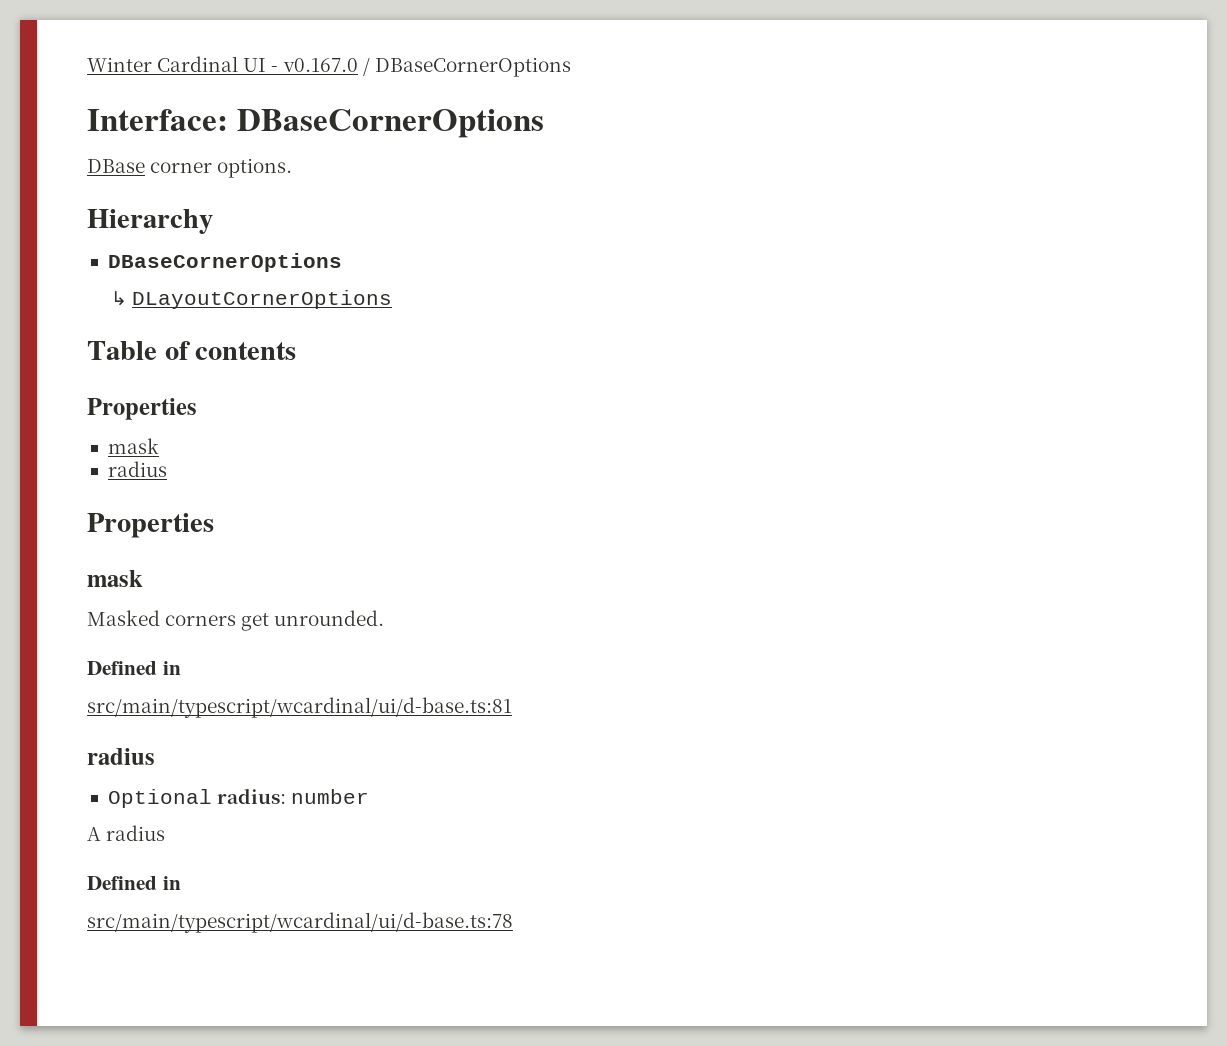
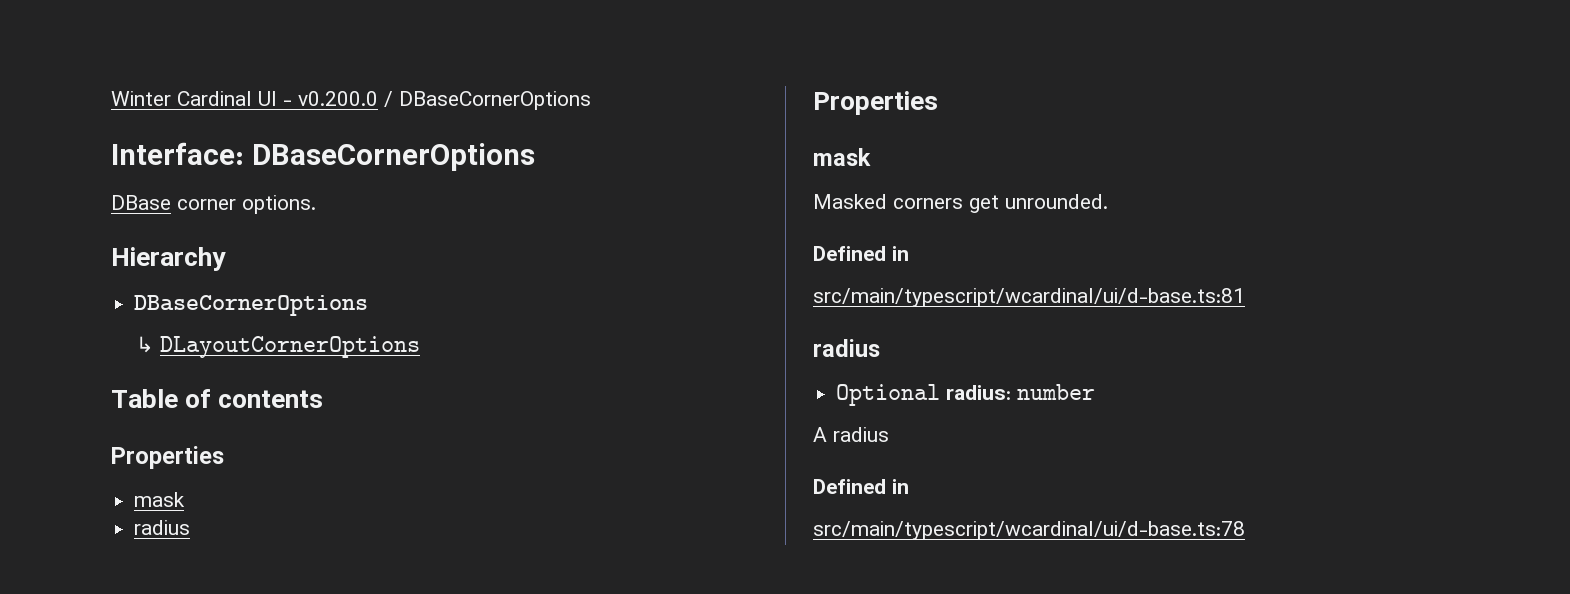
- Winter Cardinal UI - v0.167.0 / DBaseCornerOptions
+ Winter Cardinal UI - v0.200.0 / DBaseCornerOptions

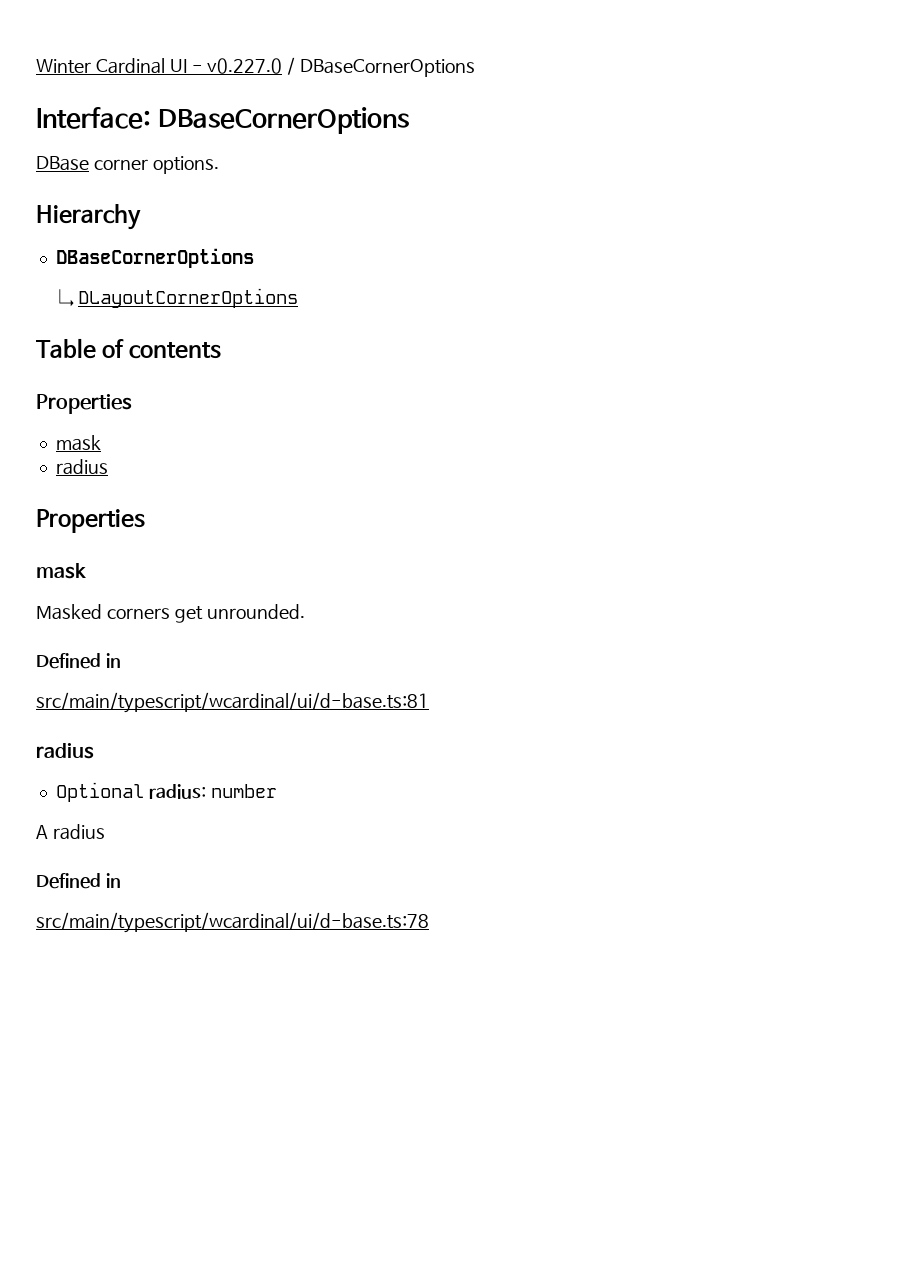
- Winter Cardinal UI - v0.200.0 / DBaseCornerOptions
+ Winter Cardinal UI - v0.227.0 / DBaseCornerOptions

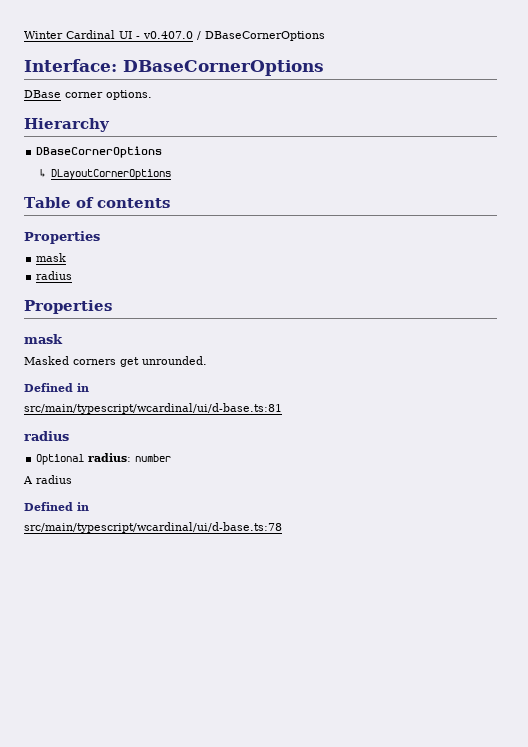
- Winter Cardinal UI - v0.227.0 / DBaseCornerOptions
+ Winter Cardinal UI - v0.407.0 / DBaseCornerOptions

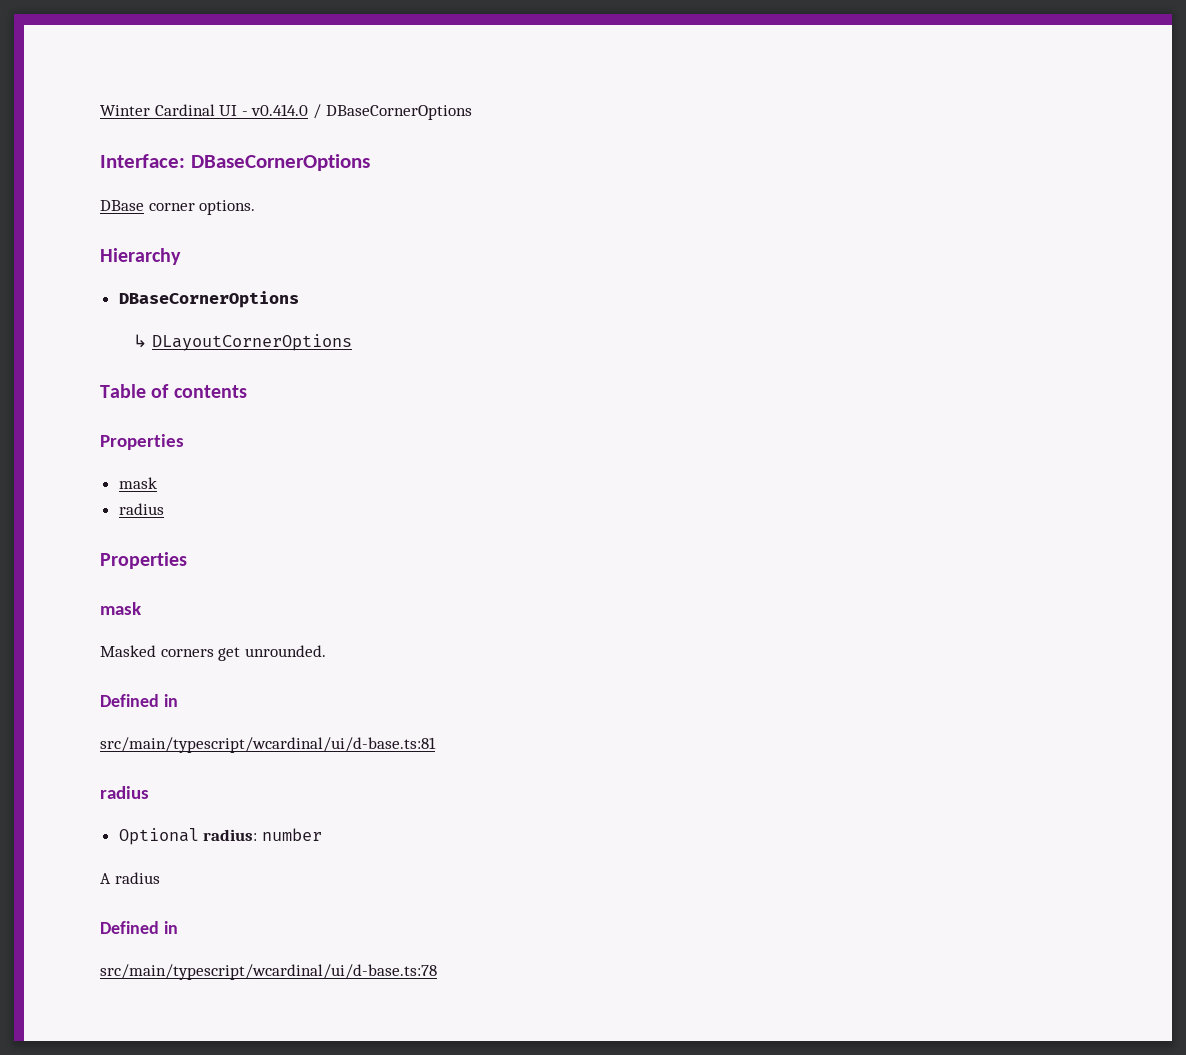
- Winter Cardinal UI - v0.407.0 / DBaseCornerOptions
+ Winter Cardinal UI - v0.414.0 / DBaseCornerOptions

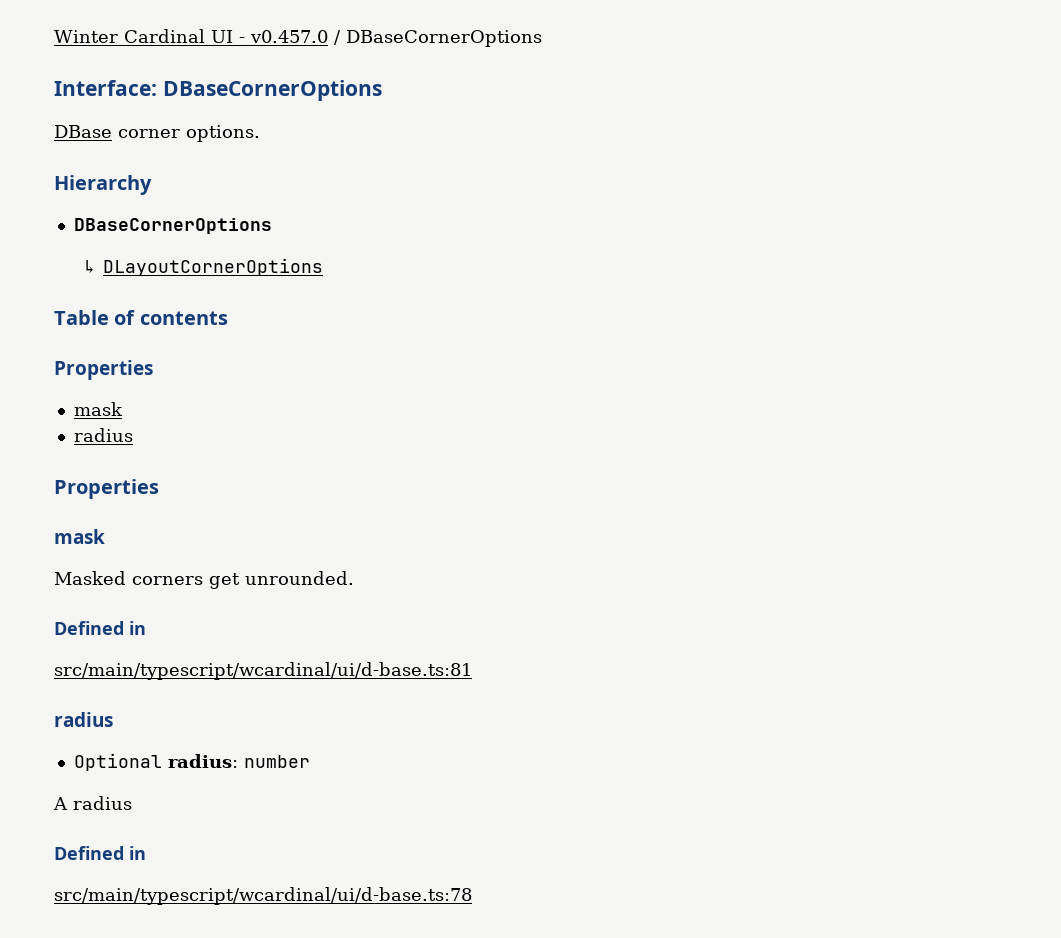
- Winter Cardinal UI - v0.414.0 / DBaseCornerOptions
+ Winter Cardinal UI - v0.457.0 / DBaseCornerOptions

